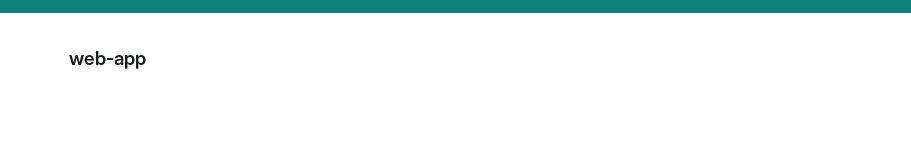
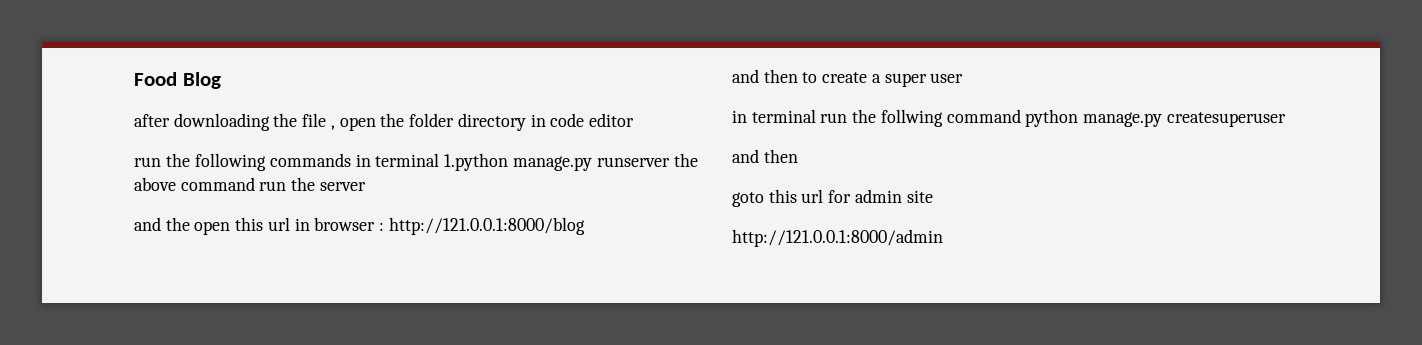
- web-app
+ Food Blog
+ after downloading the file , open the folder directory in code editor
+ run the following commands in terminal 1.python manage.py runserver the above command run the server
+ and the open this url in browser : http://121.0.0.1:8000/blog
+ and then to create a super user
+ in terminal run the follwing command python manage.py createsuperuser
+ and then
+ goto this url for admin site
+ http://121.0.0.1:8000/admin

